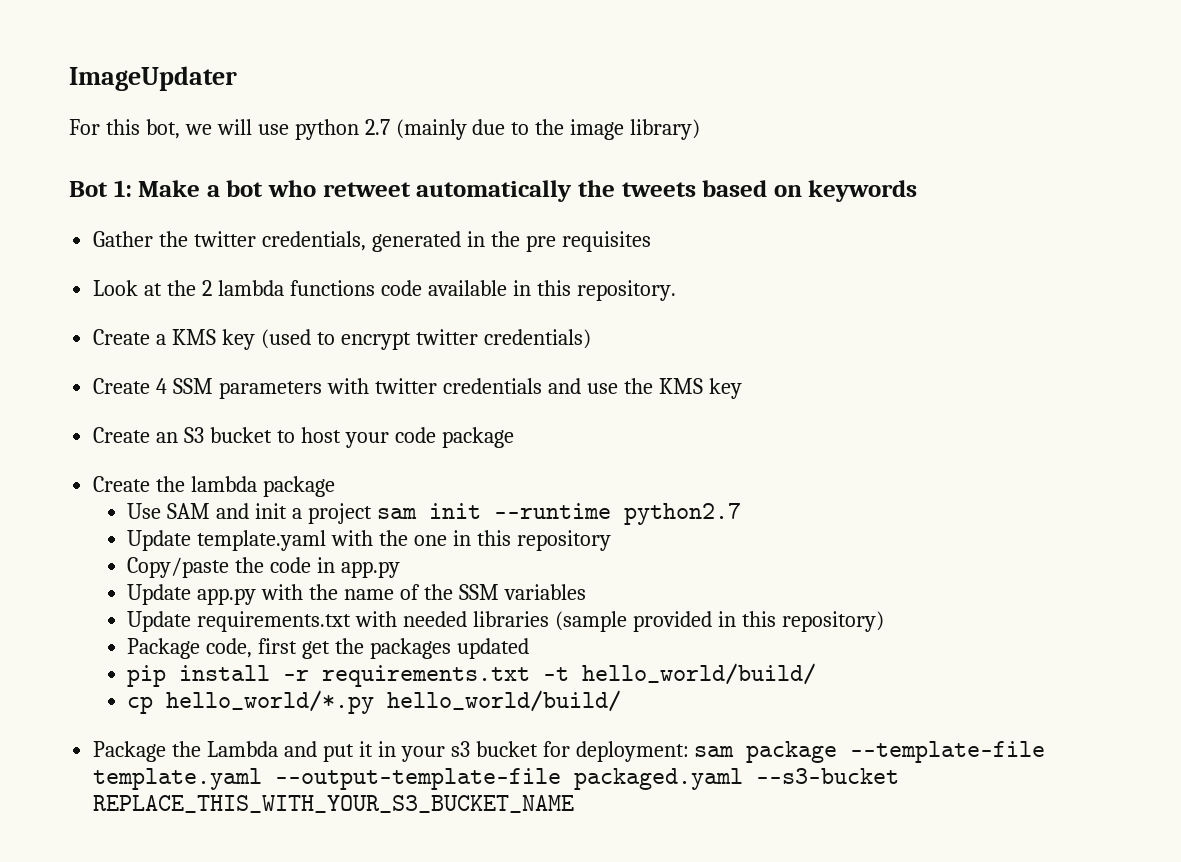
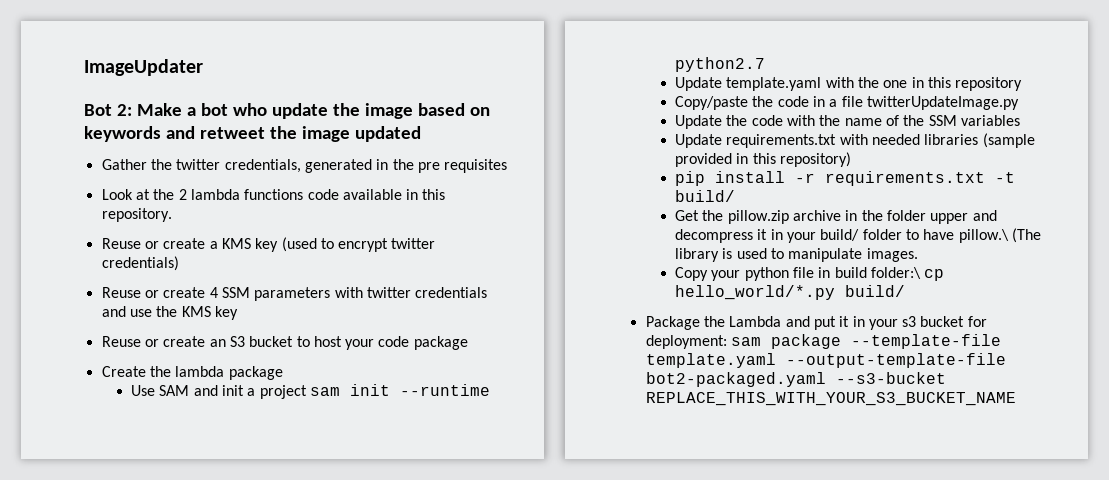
- For this bot, we will use python 2.7 (mainly due to the image library)
- Bot 1: Make a bot who retweet automatically the tweets based on keywords
+ Bot 2: Make a bot who update the image based on keywords and retweet the image updated
- Create a KMS key (used to encrypt twitter credentials)
+ Reuse or create a KMS key (used to encrypt twitter credentials)
- Create 4 SSM parameters with twitter credentials and use the KMS key
+ Reuse or create 4 SSM parameters with twitter credentials and use the KMS key
- Create an S3 bucket to host your code package
+ Reuse or create an S3 bucket to host your code package
- Copy/paste the code in app.py
- Update app.py with the name of the SSM variables
+ Copy/paste the code in a file twitterUpdateImage.py
+ Update the code with the name of the SSM variables
- Package code, first get the packages updated
- pip install -r requirements.txt -t hello_world/build/
- cp hello_world/*.py hello_world/build/
+ pip install -r requirements.txt -t build/
+ Get the pillow.zip archive in the folder upper and decompress it in your build/ folder to have pillow.\ (The library is used to manipulate images.
+ Copy your python file in build folder:\ cp hello_world/*.py build/
- Package the Lambda and put it in your s3 bucket for deployment: sam package --template-file template.yaml --output-template-file packaged.yaml --s3-bucket REPLACE_THIS_WITH_YOUR_S3_BUCKET_NAME
+ Package the Lambda and put it in your s3 bucket for deployment: sam package --template-file template.yaml --output-template-file bot2-packaged.yaml --s3-bucket REPLACE_THIS_WITH_YOUR_S3_BUCKET_NAME

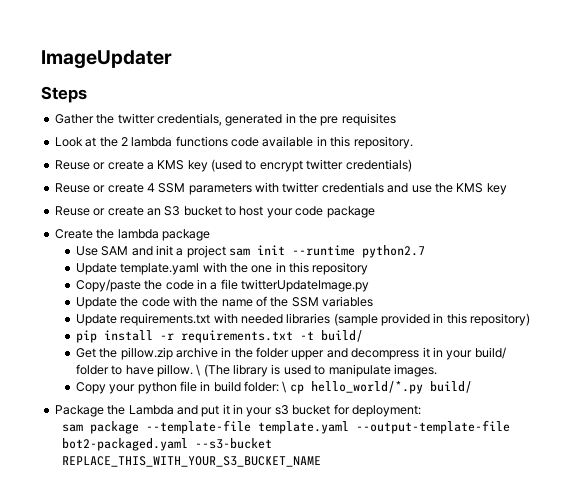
- Bot 2: Make a bot who update the image based on keywords and retweet the image updated
+ Steps
- Get the pillow.zip archive in the folder upper and decompress it in your build/ folder to have pillow.\ (The library is used to manipulate images.
+ Get the pillow.zip archive in the folder upper and decompress it in your build/ folder to have pillow. \ (The library is used to manipulate images.
- Copy your python file in build folder:\ cp hello_world/*.py build/
+ Copy your python file in build folder: \ cp hello_world/*.py build/
- Package the Lambda and put it in your s3 bucket for deployment: sam package --template-file template.yaml --output-template-file bot2-packaged.yaml --s3-bucket REPLACE_THIS_WITH_YOUR_S3_BUCKET_NAME
+ Package the Lambda and put it in your s3 bucket for deployment:
+ sam package --template-file template.yaml --output-template-file bot2-packaged.yaml --s3-bucket REPLACE_THIS_WITH_YOUR_S3_BUCKET_NAME

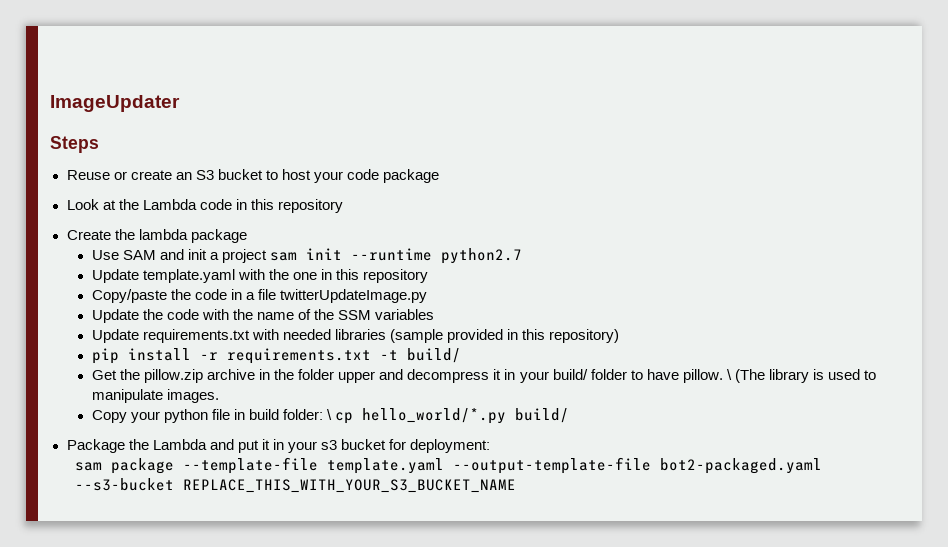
- Gather the twitter credentials, generated in the pre requisites
- Look at the 2 lambda functions code available in this repository.
- Reuse or create a KMS key (used to encrypt twitter credentials)
- Reuse or create 4 SSM parameters with twitter credentials and use the KMS key
+ Look at the Lambda code in this repository

